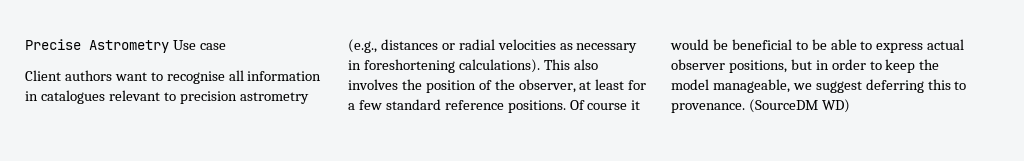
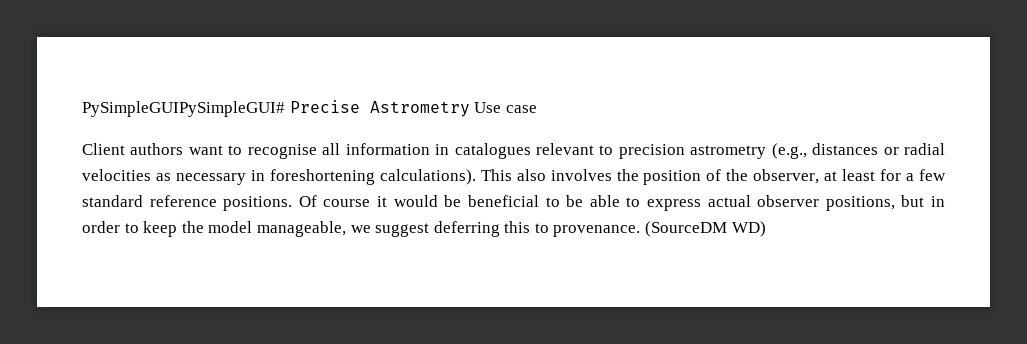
- Precise Astrometry Use case
+ PySimpleGUIPySimpleGUI# Precise Astrometry Use case

